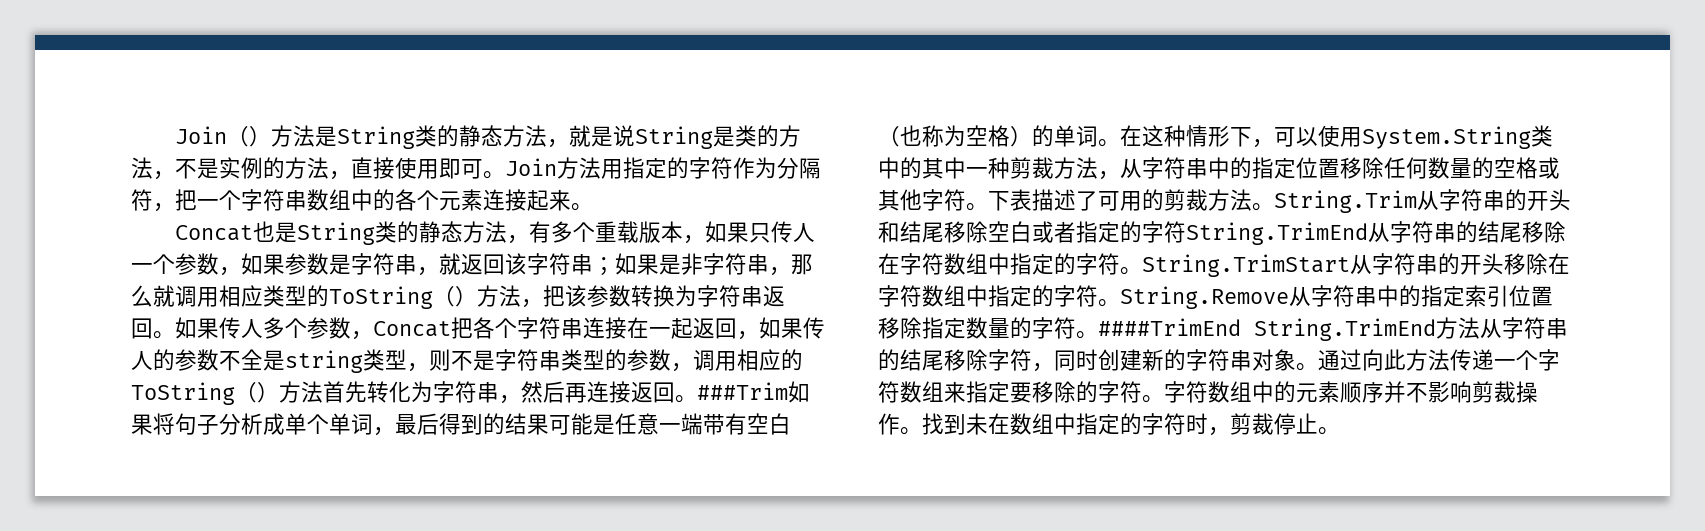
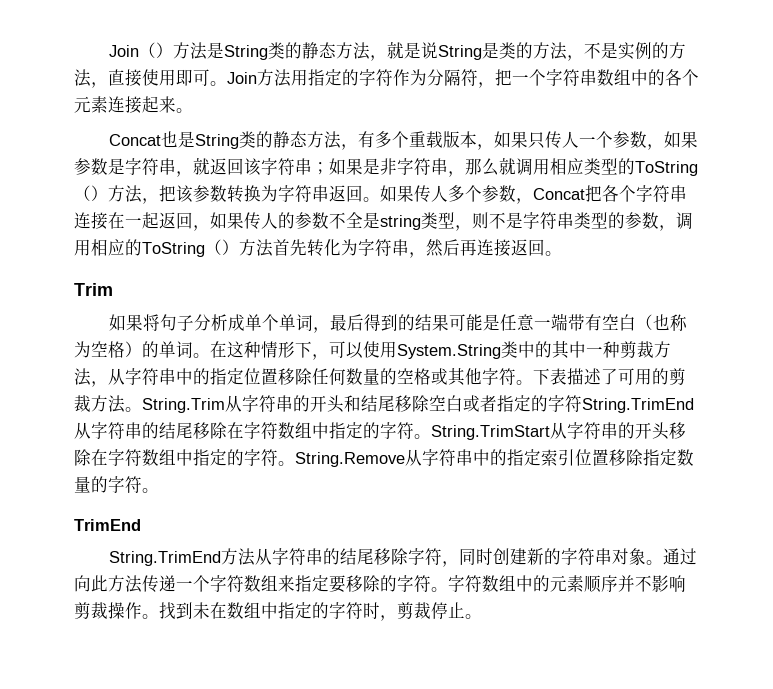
- 如果传人多个参数，Concat把各个字符串连接在一起返回，如果传人的参数不全是string类型，则不是字符串类型的参数，调用相应的ToString（）方法首先转化为字符串，然后再连接返回。###Trim如果将句子分析成单个单词，最后得到的结果可能是任意一端带有空白（也称为空格）的单词。
+ 如果传人多个参数，Concat把各个字符串连接在一起返回，如果传人的参数不全是string类型，则不是字符串类型的参数，调用相应的ToString（）方法首先转化为字符串，然后再连接返回。
+ Trim
+ 如果将句子分析成单个单词，最后得到的结果可能是任意一端带有空白（也称为空格）的单词。
- String.Remove从字符串中的指定索引位置移除指定数量的字符。####TrimEnd String.TrimEnd方法从字符串的结尾移除字符，同时创建新的字符串对象。
+ String.Remove从字符串中的指定索引位置移除指定数量的字符。
+ TrimEnd
+ String.TrimEnd方法从字符串的结尾移除字符，同时创建新的字符串对象。

